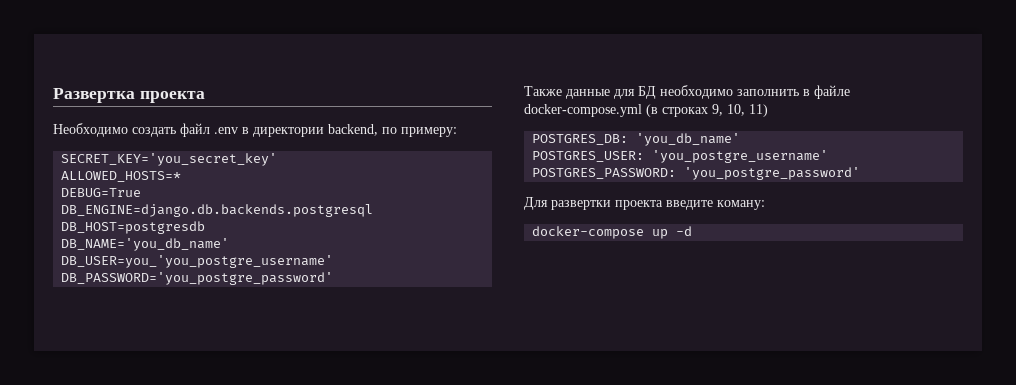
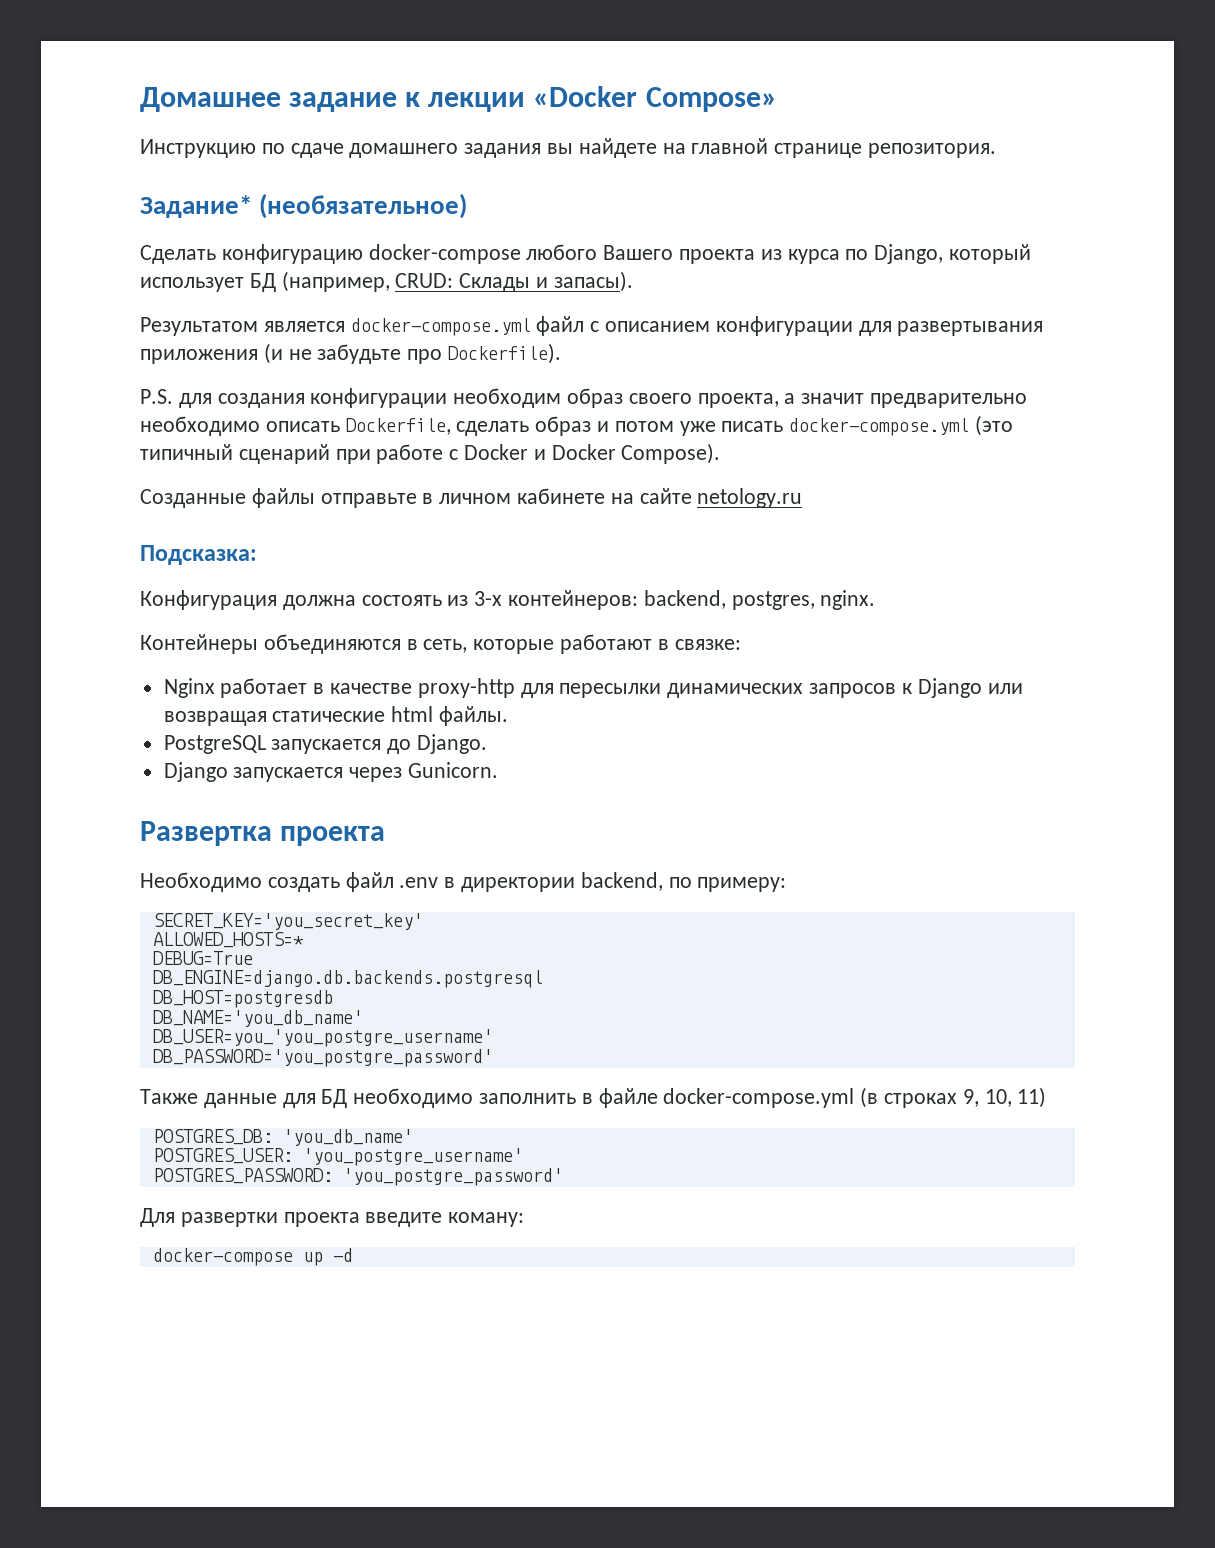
+ Домашнее задание к лекции «Docker Compose»
+ Инструкцию по сдаче домашнего задания вы найдете на главной странице репозитория.
+ Задание* (необязательное)
+ Cделать конфигурацию docker-compose любого Вашего проекта из курса по Django, который использует БД (например, CRUD: Склады и запасы).
+ Результатом является docker-compose.yml файл с описанием конфигурации для развертывания приложения (и не забудьте про Dockerfile).
+ P.S. для создания конфигурации необходим образ своего проекта, а значит предварительно необходимо описать Dockerfile, сделать образ и потом уже писать docker-compose.yml (это типичный сценарий при работе с Docker и Docker Compose).
+ Созданные файлы отправьте в личном кабинете на сайте netology.ru
+ Подсказка:
+ Конфигурация должна состоять из 3-х контейнеров: backend, postgres, nginx.
+ Контейнеры объединяются в сеть, которые работают в связке:
+ Nginx работает в качестве proxy-http для пересылки динамических запросов к Django или возвращая статические html файлы.
+ PostgreSQL запускается до Django.
+ Django запускается через Gunicorn.

